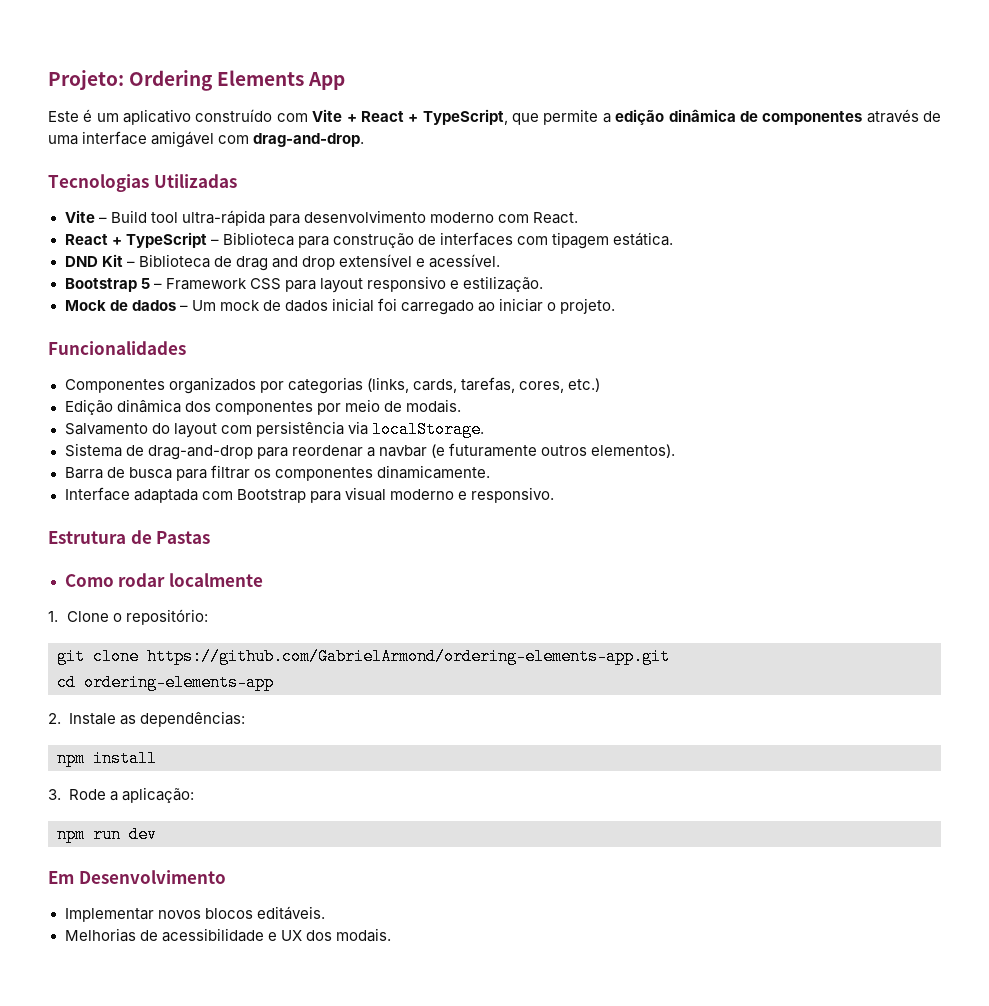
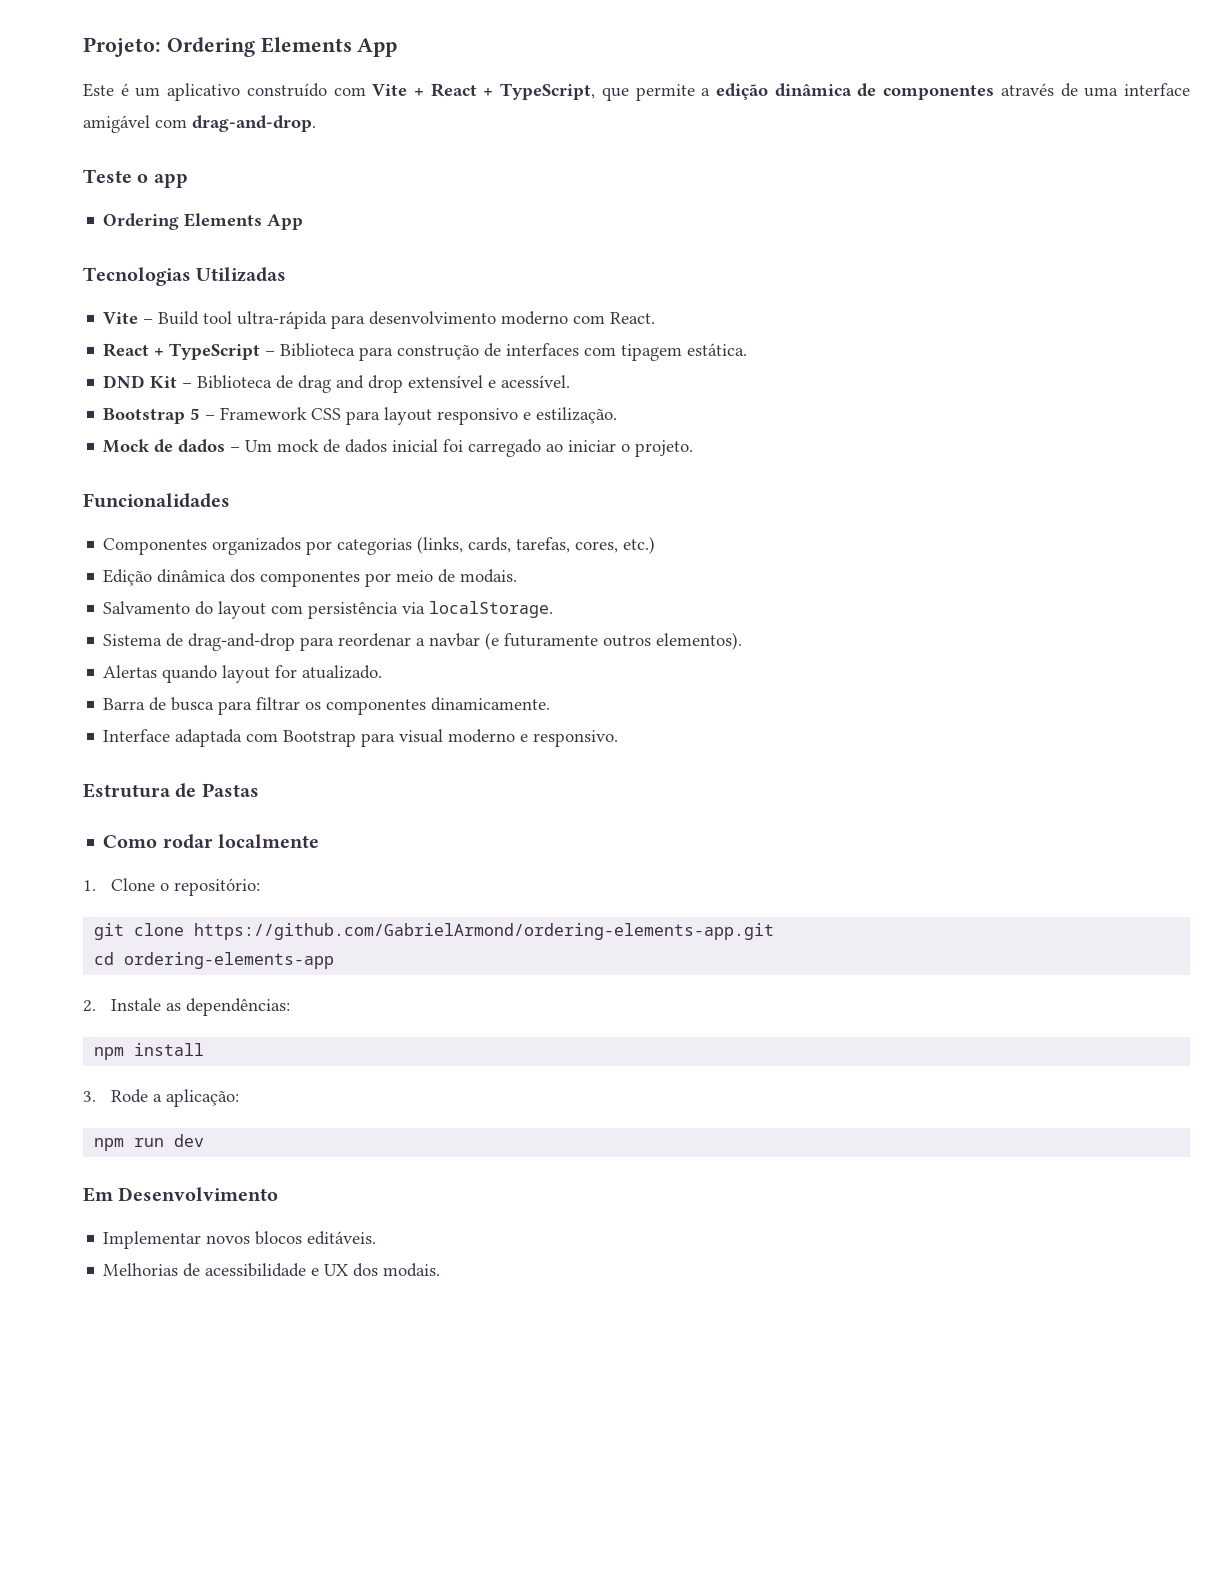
+ Teste o app
+ Ordering Elements App
+ Alertas quando layout for atualizado.

